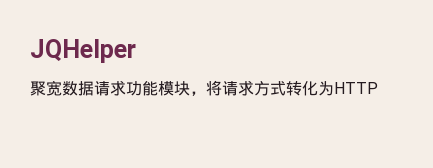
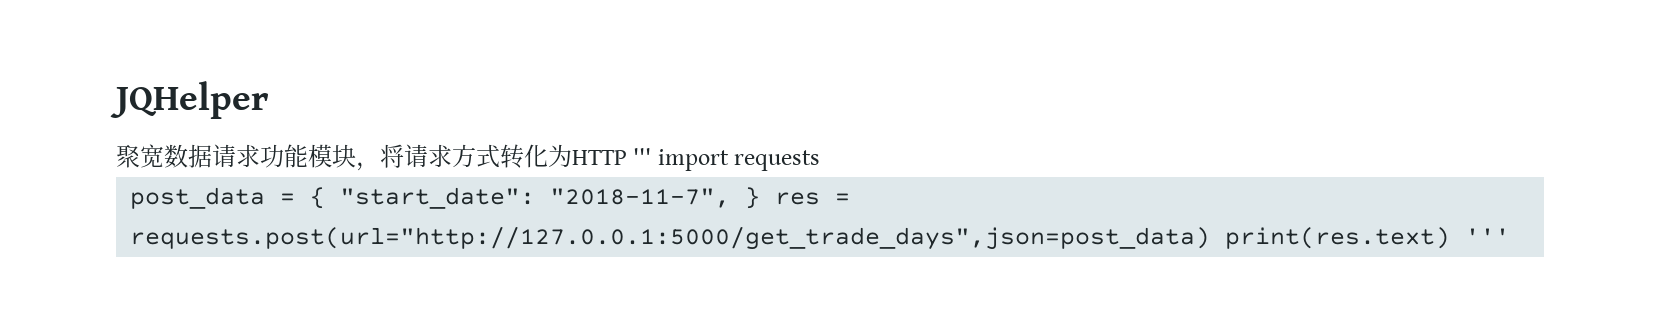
- 聚宽数据请求功能模块，将请求方式转化为HTTP
+ 聚宽数据请求功能模块，将请求方式转化为HTTP ''' import requests
+ post_data = { "start_date": "2018-11-7", } res = requests.post(url="http://127.0.0.1:5000/get_trade_days",json=post_data) print(res.text) '''

